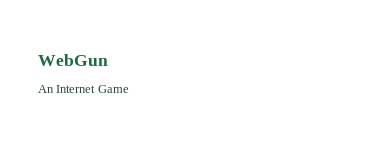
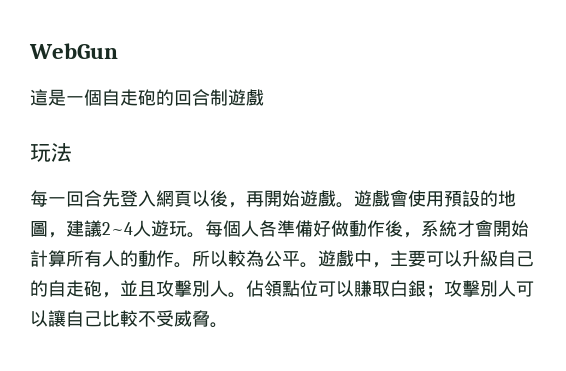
- An Internet Game
+ 這是一個自走砲的回合制遊戲
+ 玩法
+ 每一回合先登入網頁以後，再開始遊戲。遊戲會使用預設的地圖，建議2~4人遊玩。每個人各準備好做動作後，系統才會開始計算所有人的動作。所以較為公平。遊戲中，主要可以升級自己的自走砲，並且攻擊別人。佔領點位可以賺取白銀；攻擊別人可以讓自己比較不受威脅。

